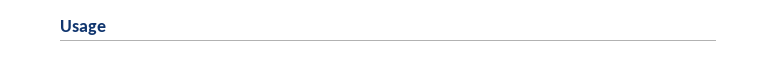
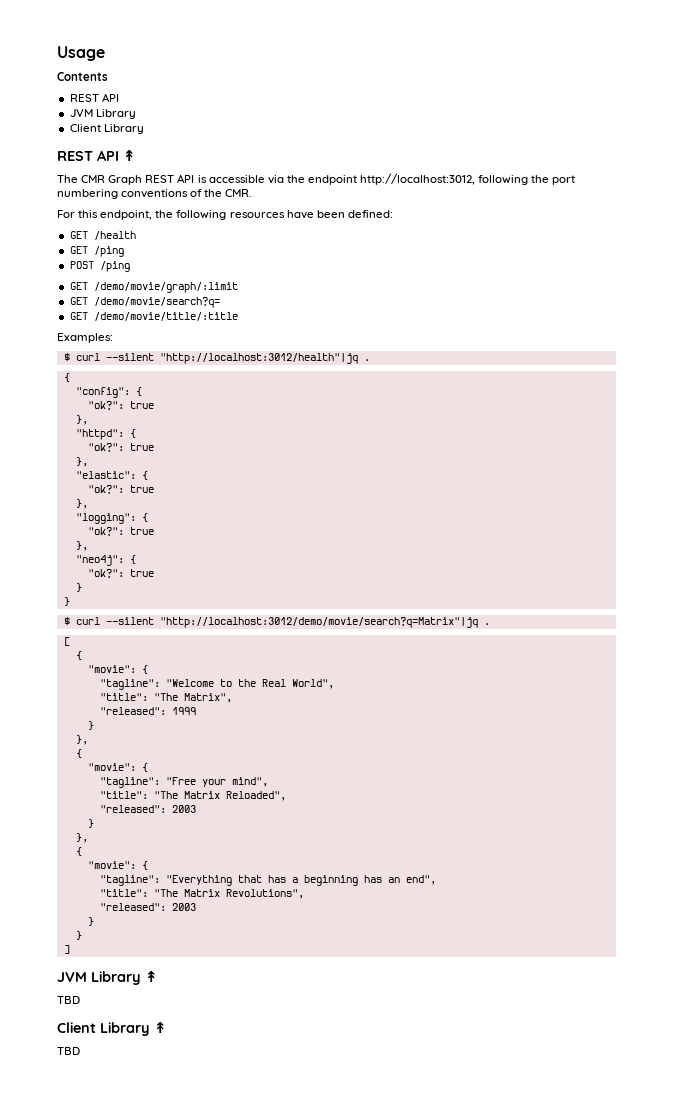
+ Contents
+ REST API
+ JVM Library
+ Client Library
+ REST API ↟
+ The CMR Graph REST API is accessible via the endpoint http://localhost:3012, following the port numbering conventions of the CMR.
+ For this endpoint, the following resources have been defined:
+ GET /health
+ GET /ping
+ POST /ping
+ GET /demo/movie/graph/:limit
+ GET /demo/movie/search?q=
+ GET /demo/movie/title/:title
+ Examples:
+ $ curl --silent "http://localhost:3012/health"|jq .
+ {
+ "config": {
+ "ok?": true
+ },
+ "httpd": {
+ "ok?": true
+ },
+ "elastic": {
+ "ok?": true
+ },
+ "logging": {
+ "ok?": true
+ },
+ "neo4j": {
+ "ok?": true
+ }
+ }
+ $ curl --silent "http://localhost:3012/demo/movie/search?q=Matrix"|jq .
+ [
+ {
+ "movie": {
+ "tagline": "Welcome to the Real World",
+ "title": "The Matrix",
+ "released": 1999
+ }
+ },
+ {
+ "movie": {
+ "tagline": "Free your mind",
+ "title": "The Matrix Reloaded",
+ "released": 2003
+ }
+ },
+ {
+ "movie": {
+ "tagline": "Everything that has a beginning has an end",
+ "title": "The Matrix Revolutions",
+ "released": 2003
+ }
+ }
+ ]
+ JVM Library ↟
+ TBD
+ Client Library ↟
+ TBD

